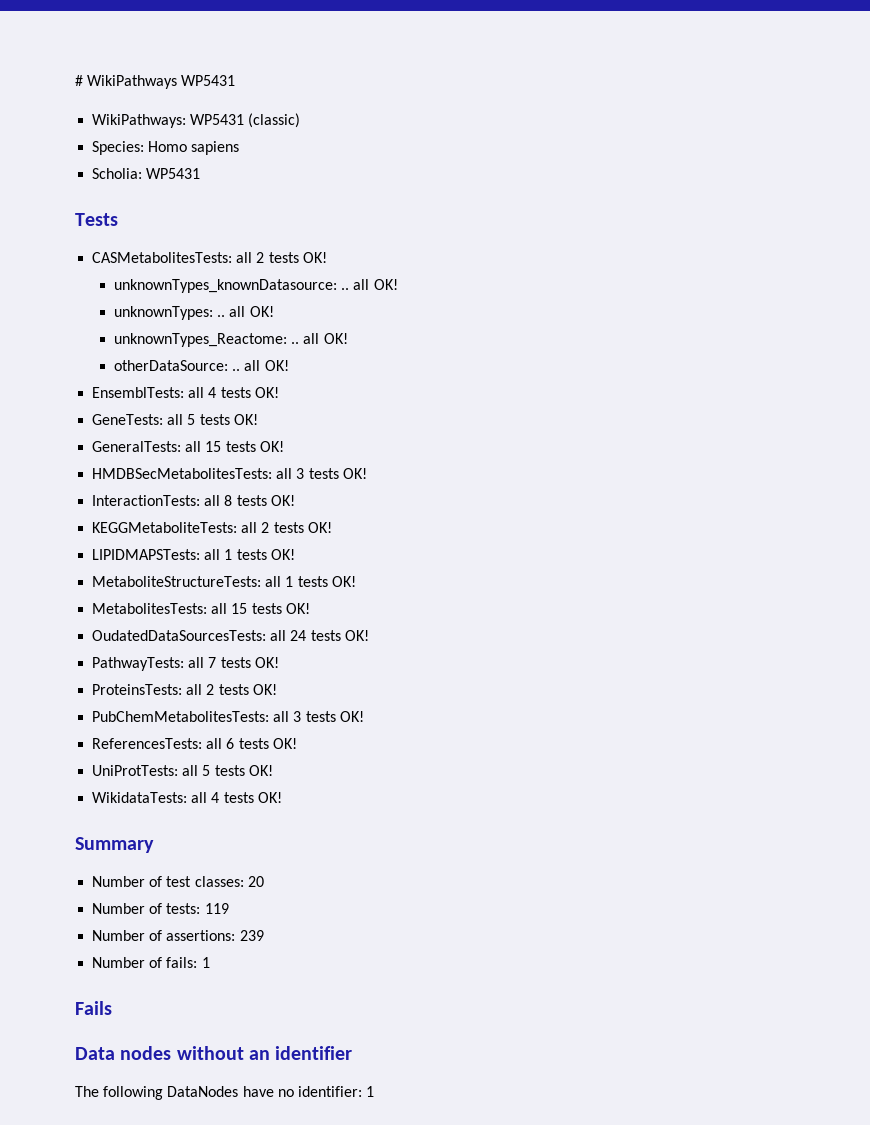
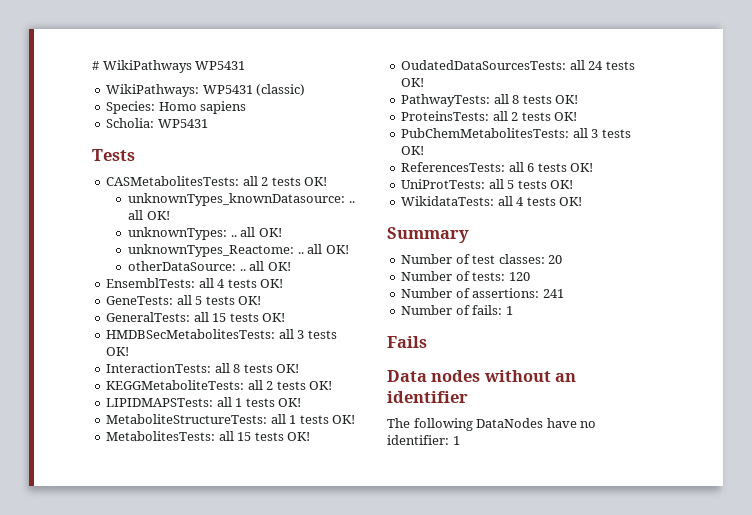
- PathwayTests: all 7 tests OK!
+ PathwayTests: all 8 tests OK!
- Number of tests: 119
+ Number of tests: 120
- Number of assertions: 239
+ Number of assertions: 241

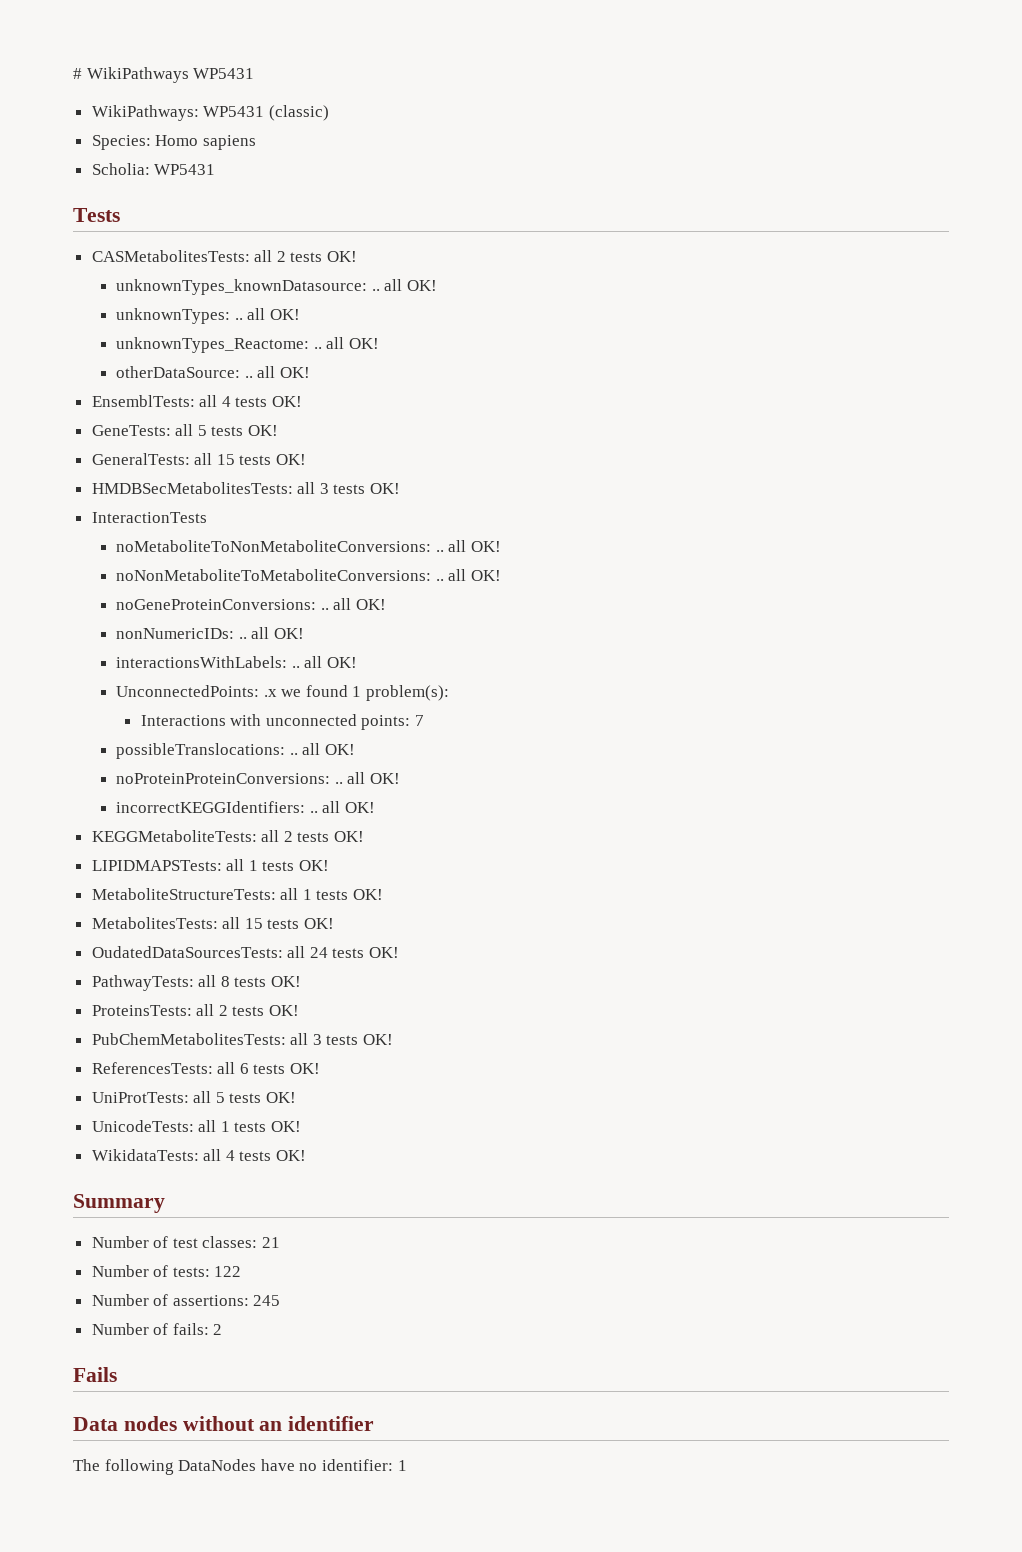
- InteractionTests: all 8 tests OK!
+ InteractionTests
+ noMetaboliteToNonMetaboliteConversions: .. all OK!
+ noNonMetaboliteToMetaboliteConversions: .. all OK!
+ noGeneProteinConversions: .. all OK!
+ nonNumericIDs: .. all OK!
+ interactionsWithLabels: .. all OK!
+ UnconnectedPoints: .x we found 1 problem(s):
+ Interactions with unconnected points: 7
+ possibleTranslocations: .. all OK!
+ noProteinProteinConversions: .. all OK!
+ incorrectKEGGIdentifiers: .. all OK!
+ UnicodeTests: all 1 tests OK!
- Number of test classes: 20
+ Number of test classes: 21
- Number of tests: 120
+ Number of tests: 122
- Number of assertions: 241
+ Number of assertions: 245
- Number of fails: 1
+ Number of fails: 2

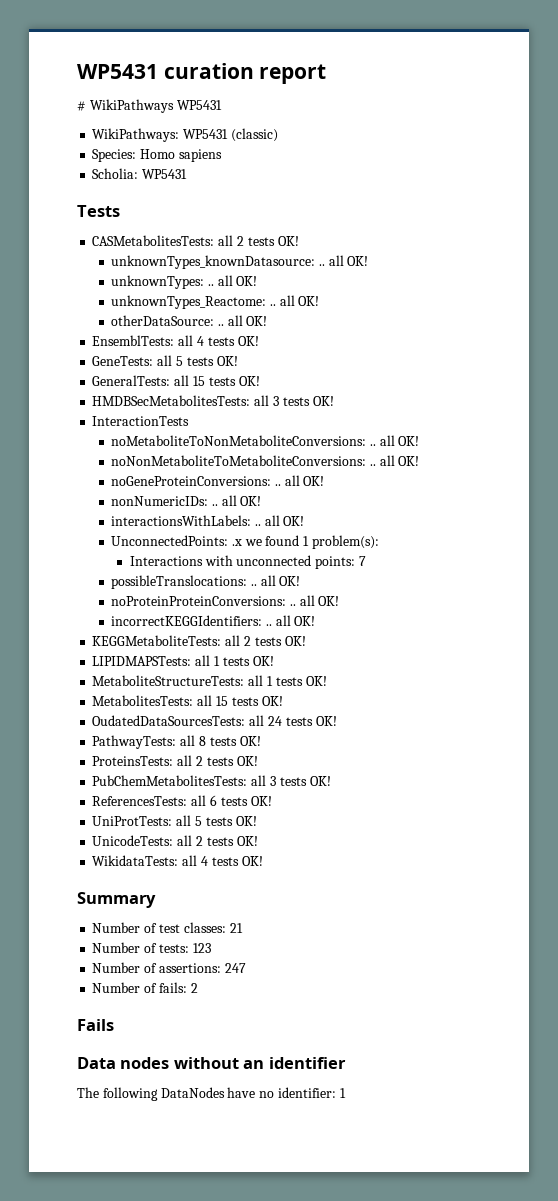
+ WP5431 curation report
- UnicodeTests: all 1 tests OK!
+ UnicodeTests: all 2 tests OK!
- Number of tests: 122
+ Number of tests: 123
- Number of assertions: 245
+ Number of assertions: 247

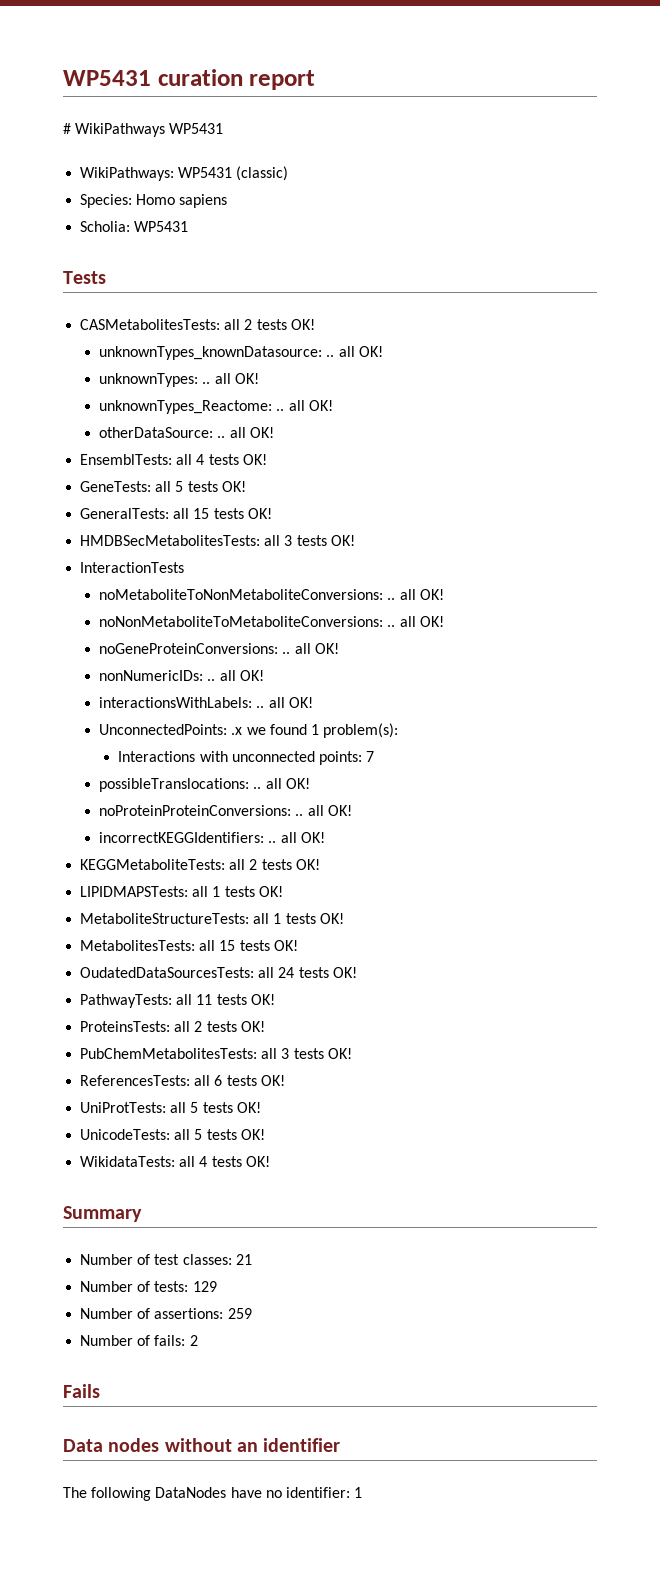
- PathwayTests: all 8 tests OK!
+ PathwayTests: all 11 tests OK!
- UnicodeTests: all 2 tests OK!
+ UnicodeTests: all 5 tests OK!
- Number of tests: 123
+ Number of tests: 129
- Number of assertions: 247
+ Number of assertions: 259

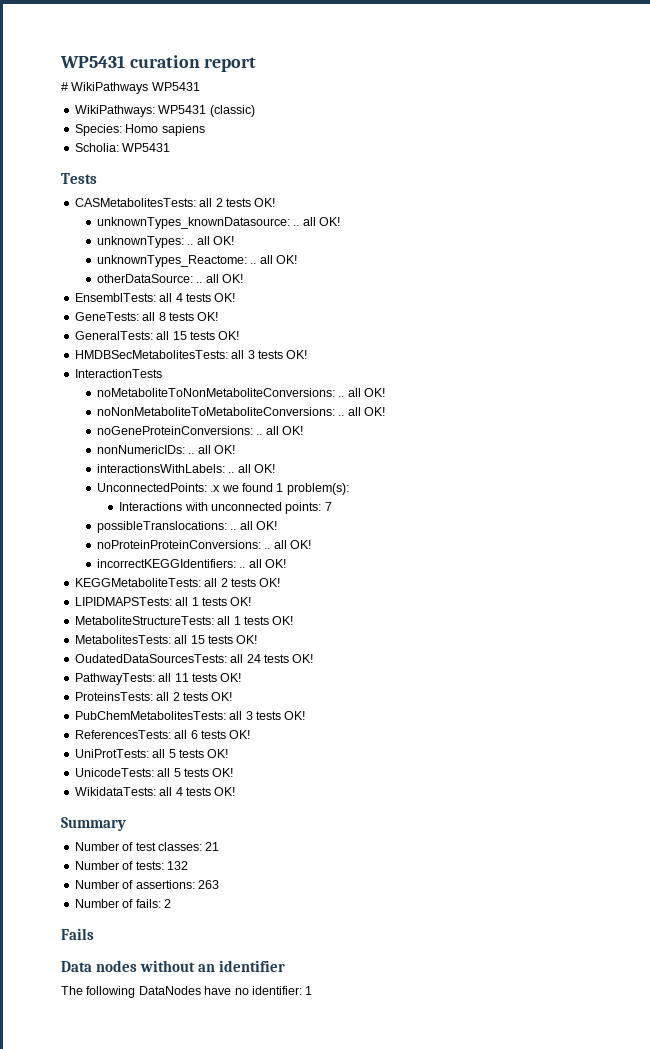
- GeneTests: all 5 tests OK!
+ GeneTests: all 8 tests OK!
- Number of tests: 129
+ Number of tests: 132
- Number of assertions: 259
+ Number of assertions: 263

